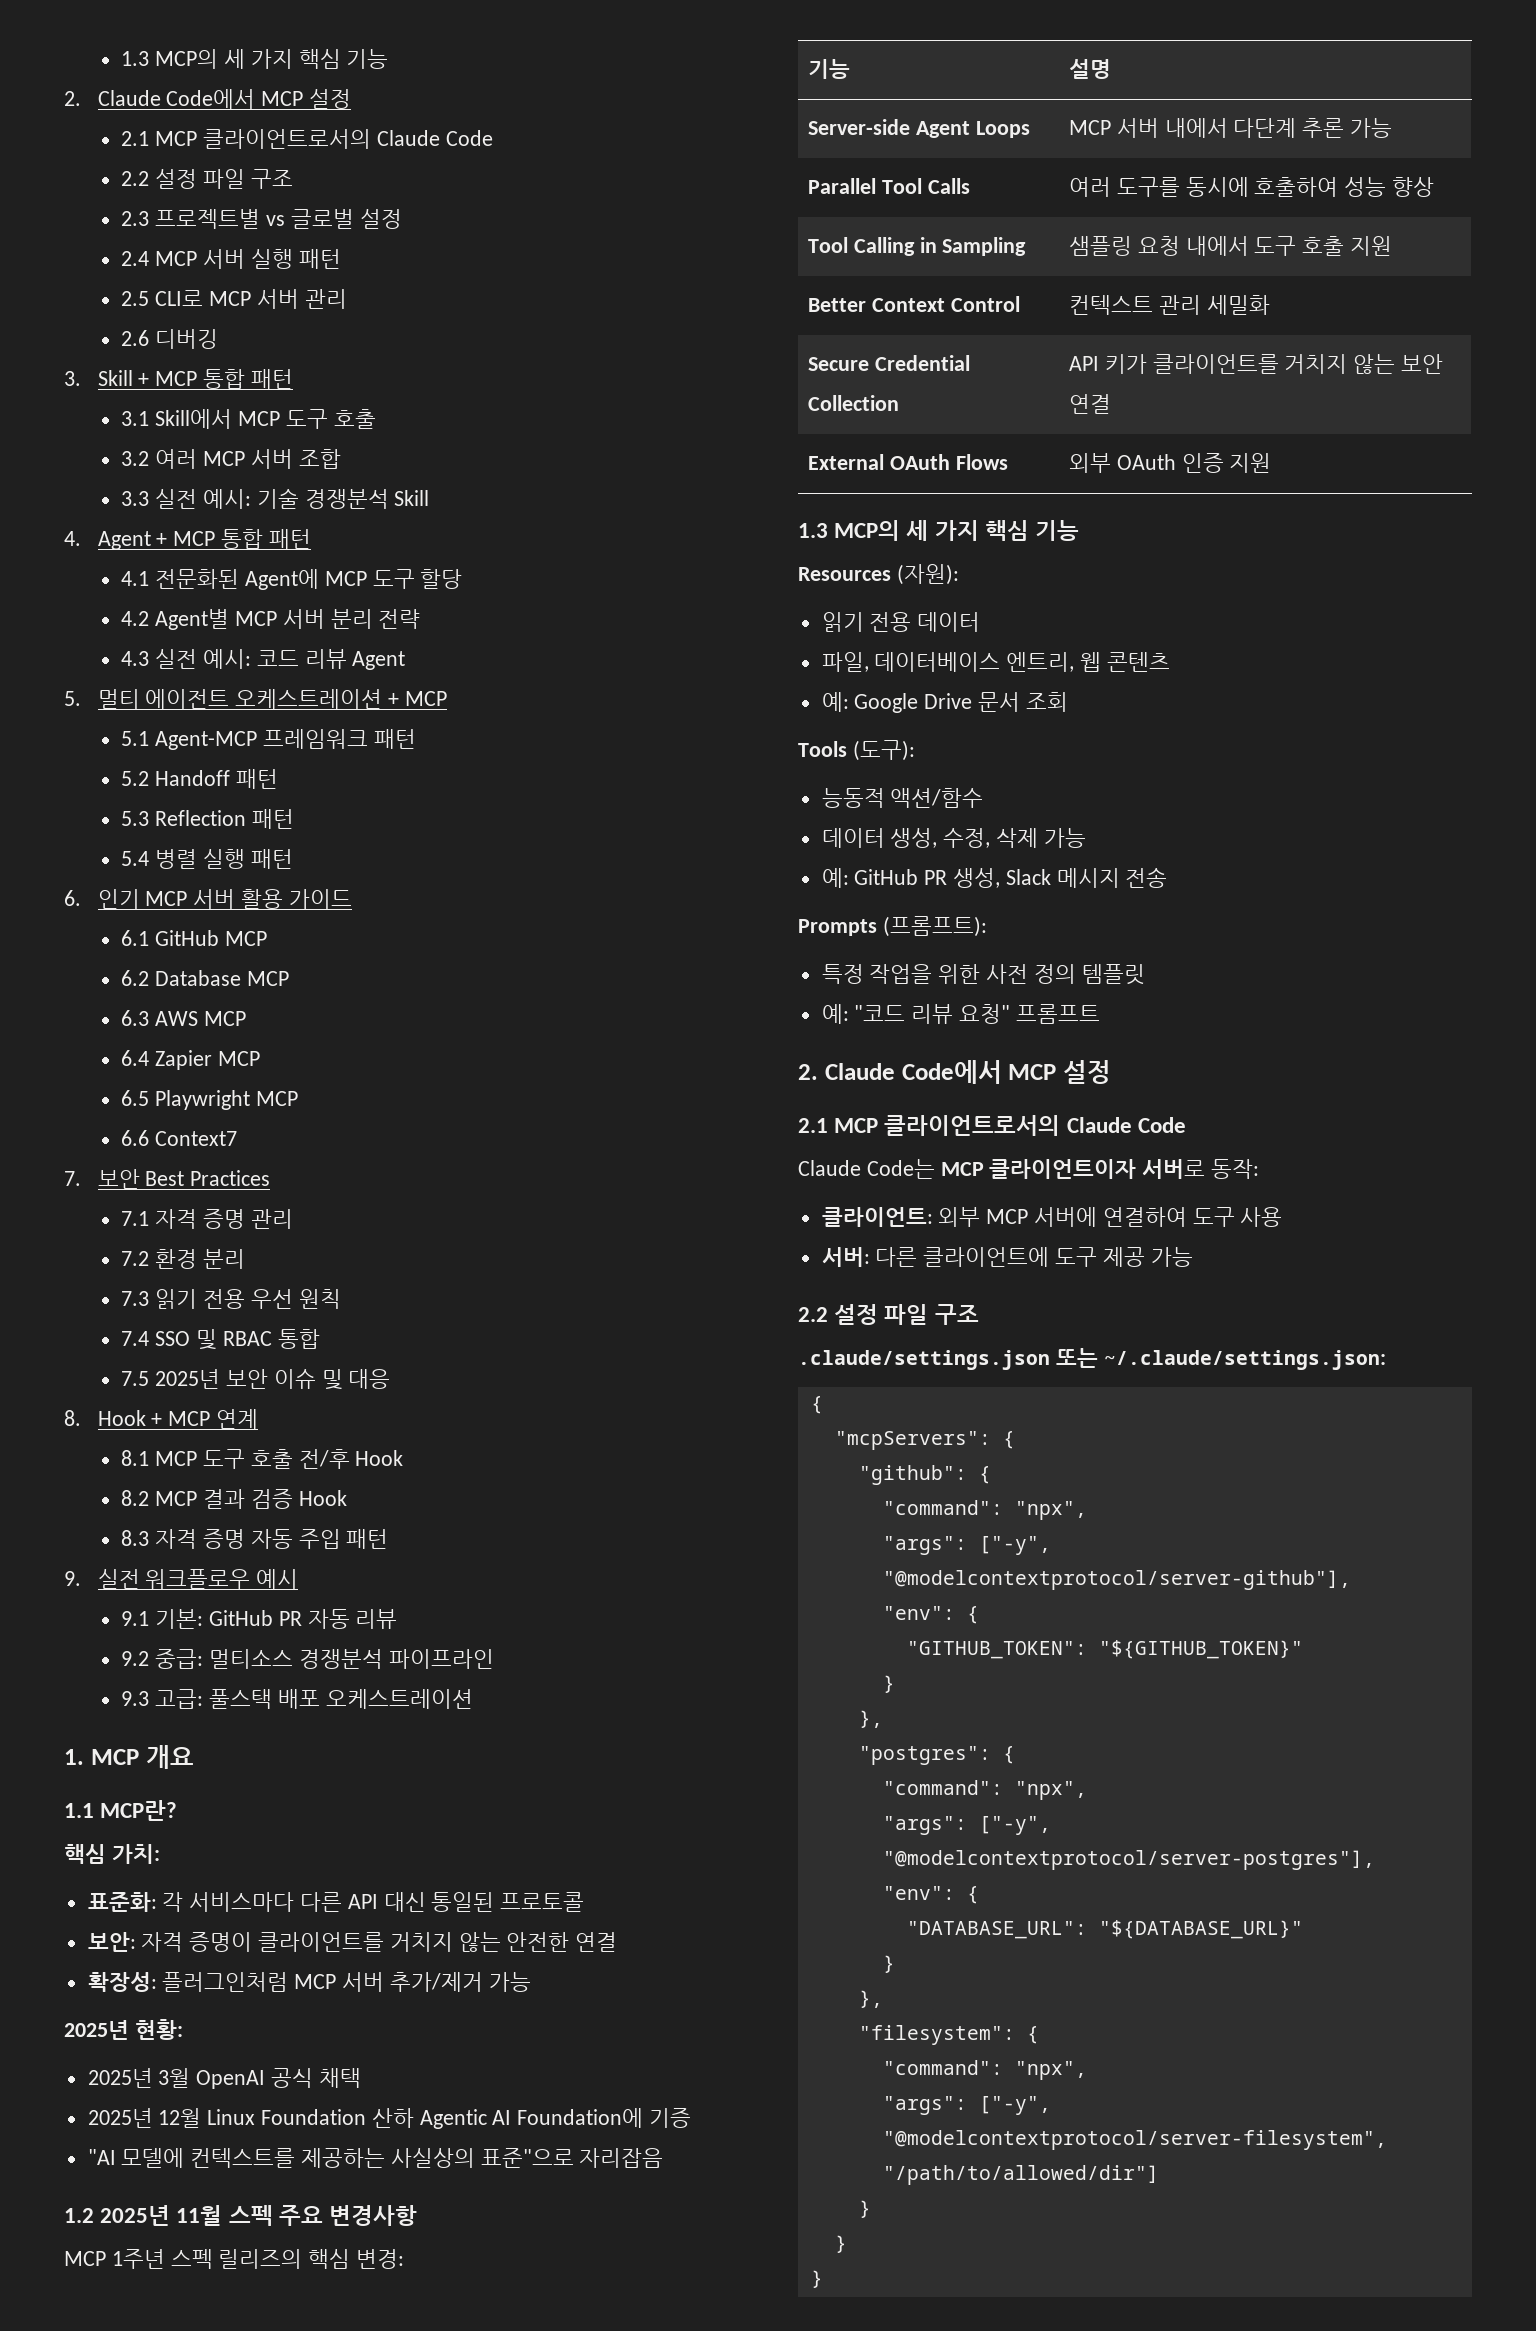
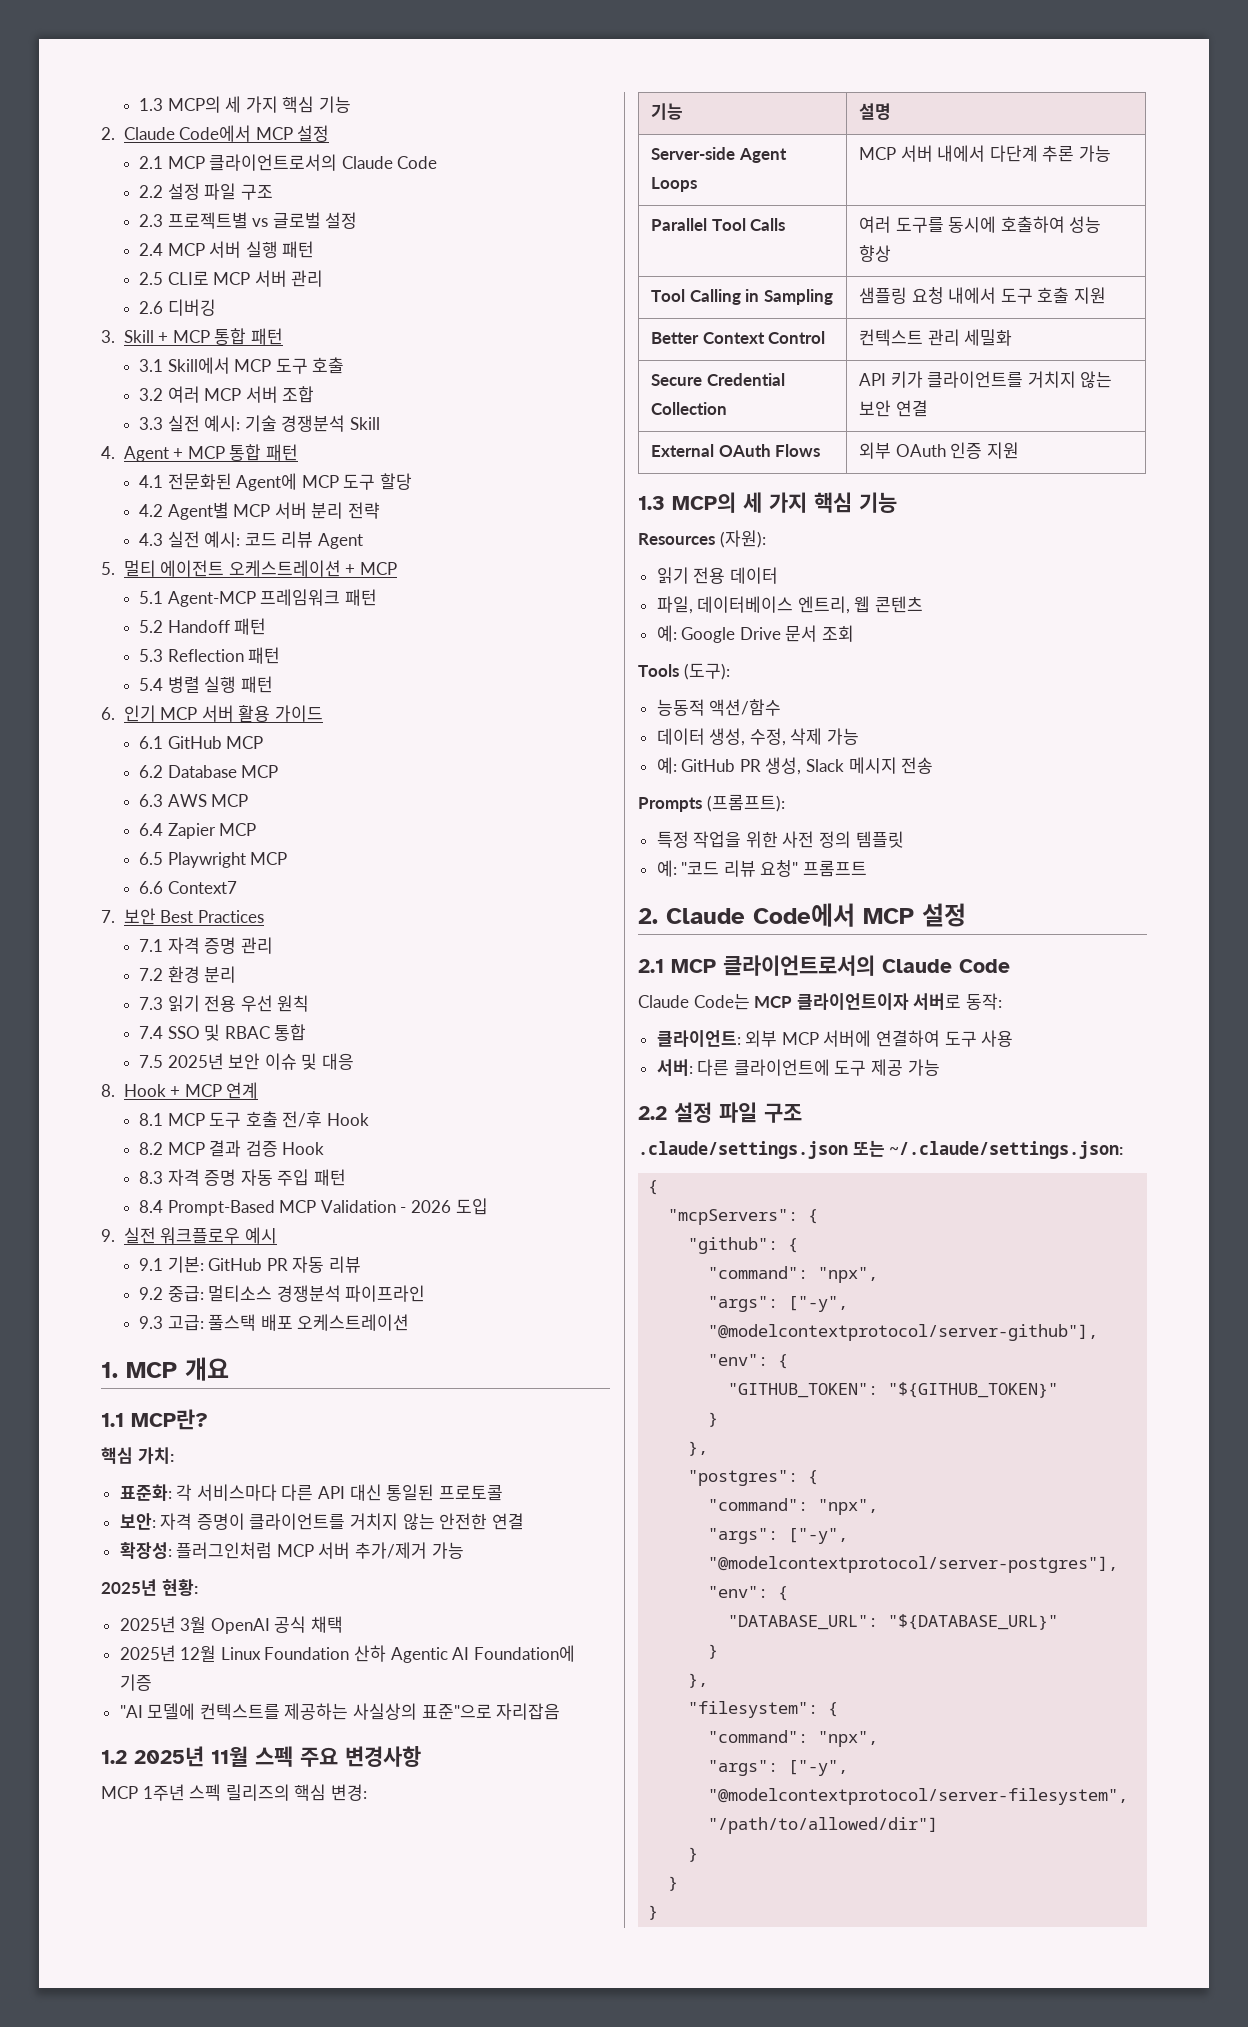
+ 8.4 Prompt-Based MCP Validation - 2026 도입

